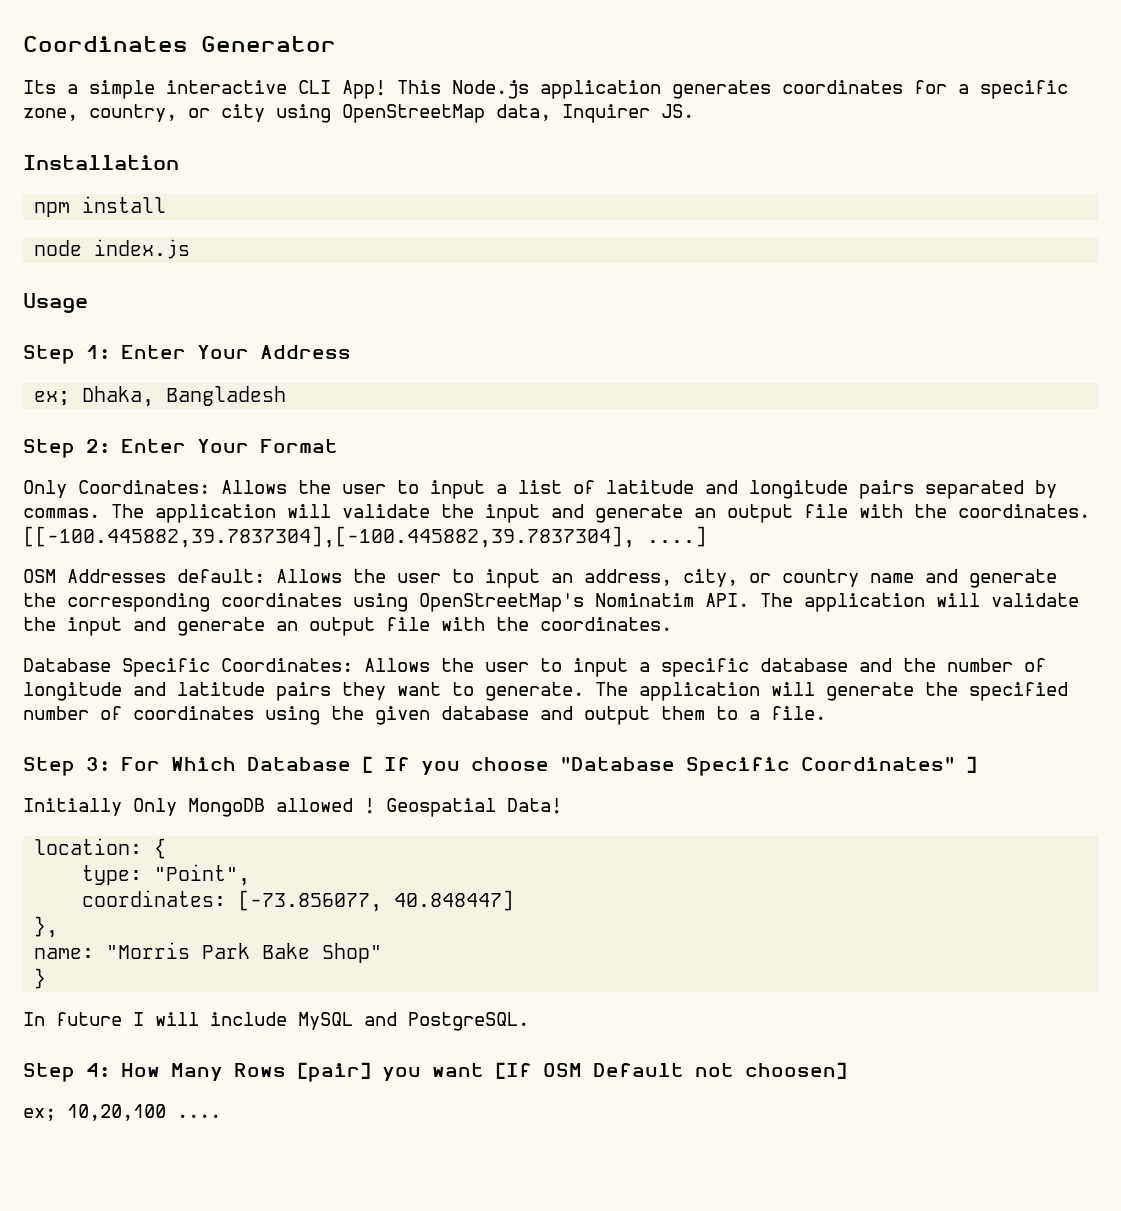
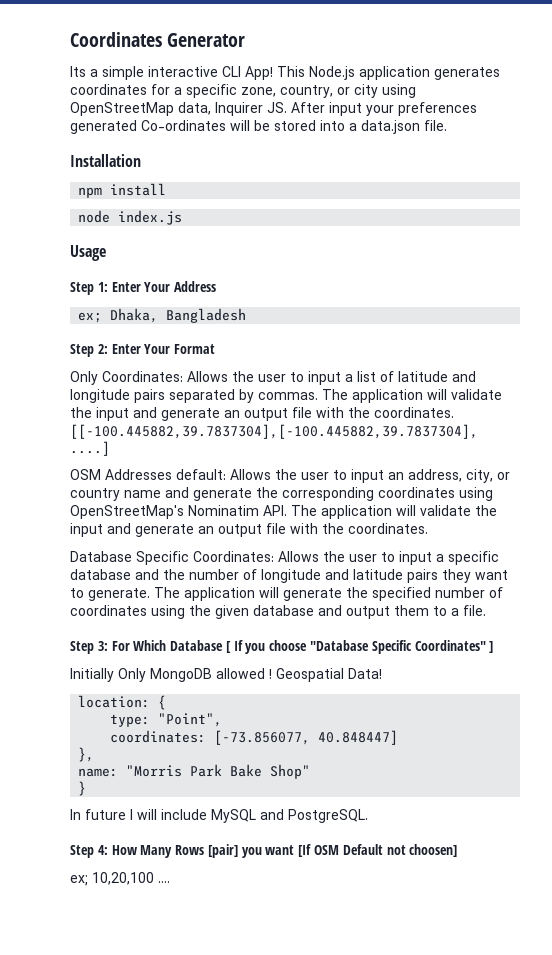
- This Node.js application generates coordinates for a specific zone, country, or city using OpenStreetMap data, Inquirer JS.
+ This Node.js application generates coordinates for a specific zone, country, or city using OpenStreetMap data, Inquirer JS. After input your preferences generated Co-ordinates will be stored into a data.json file.

